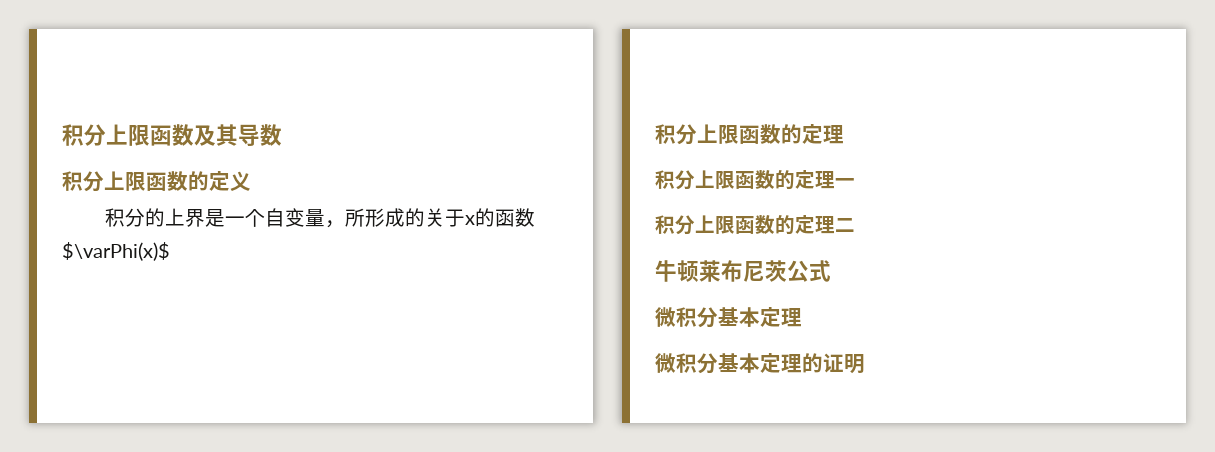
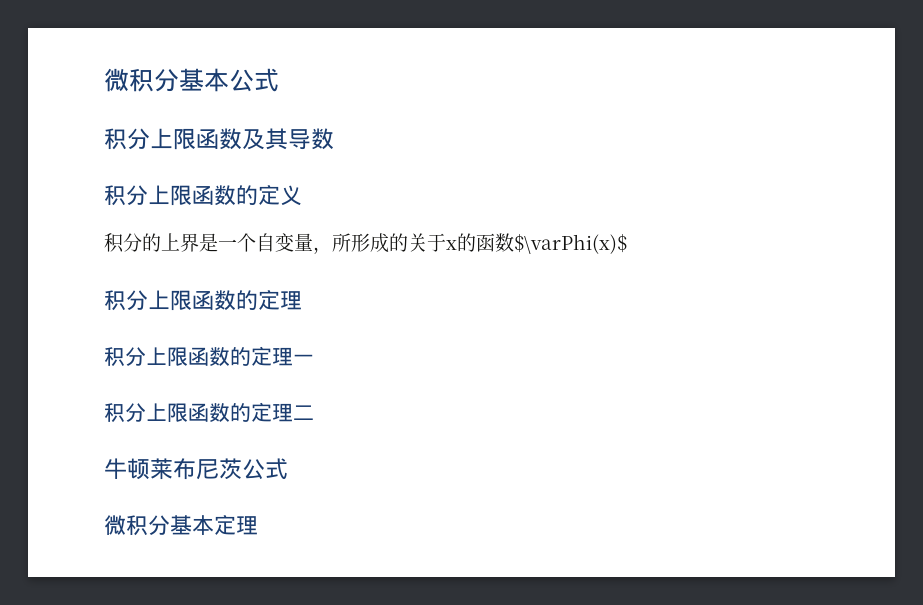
+ 微积分基本公式
- 微积分基本定理的证明

